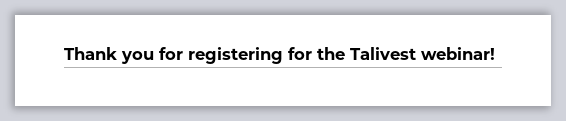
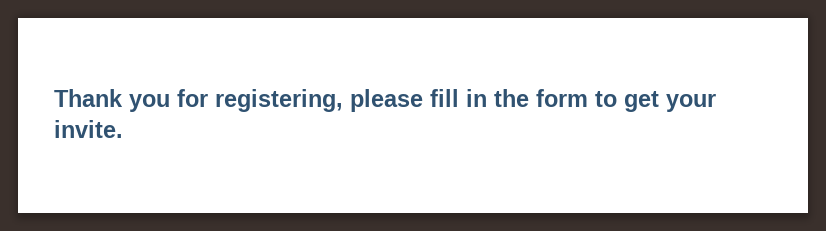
- Thank you for registering for the Talivest webinar!
+ Thank you for registering, please fill in the form to get your invite.

